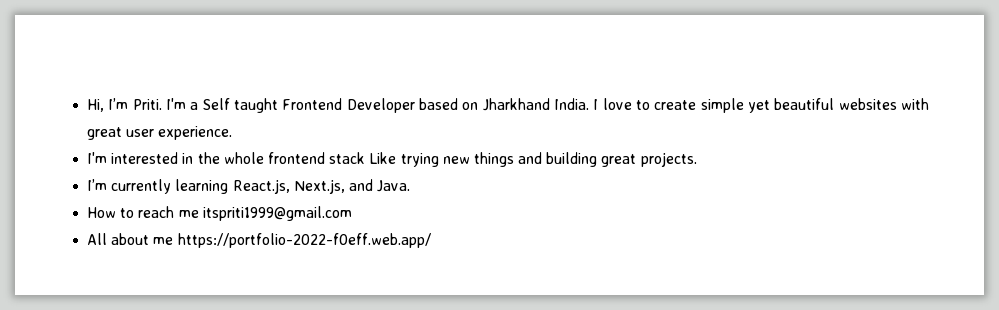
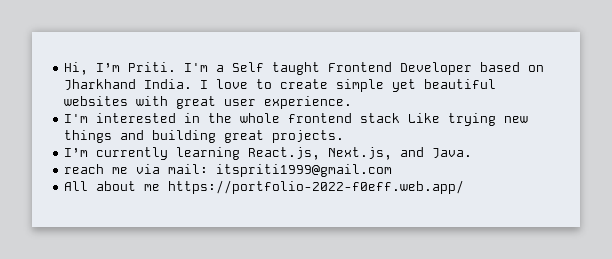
- How to reach me itspriti1999@gmail.com
+ reach me via mail: itspriti1999@gmail.com

